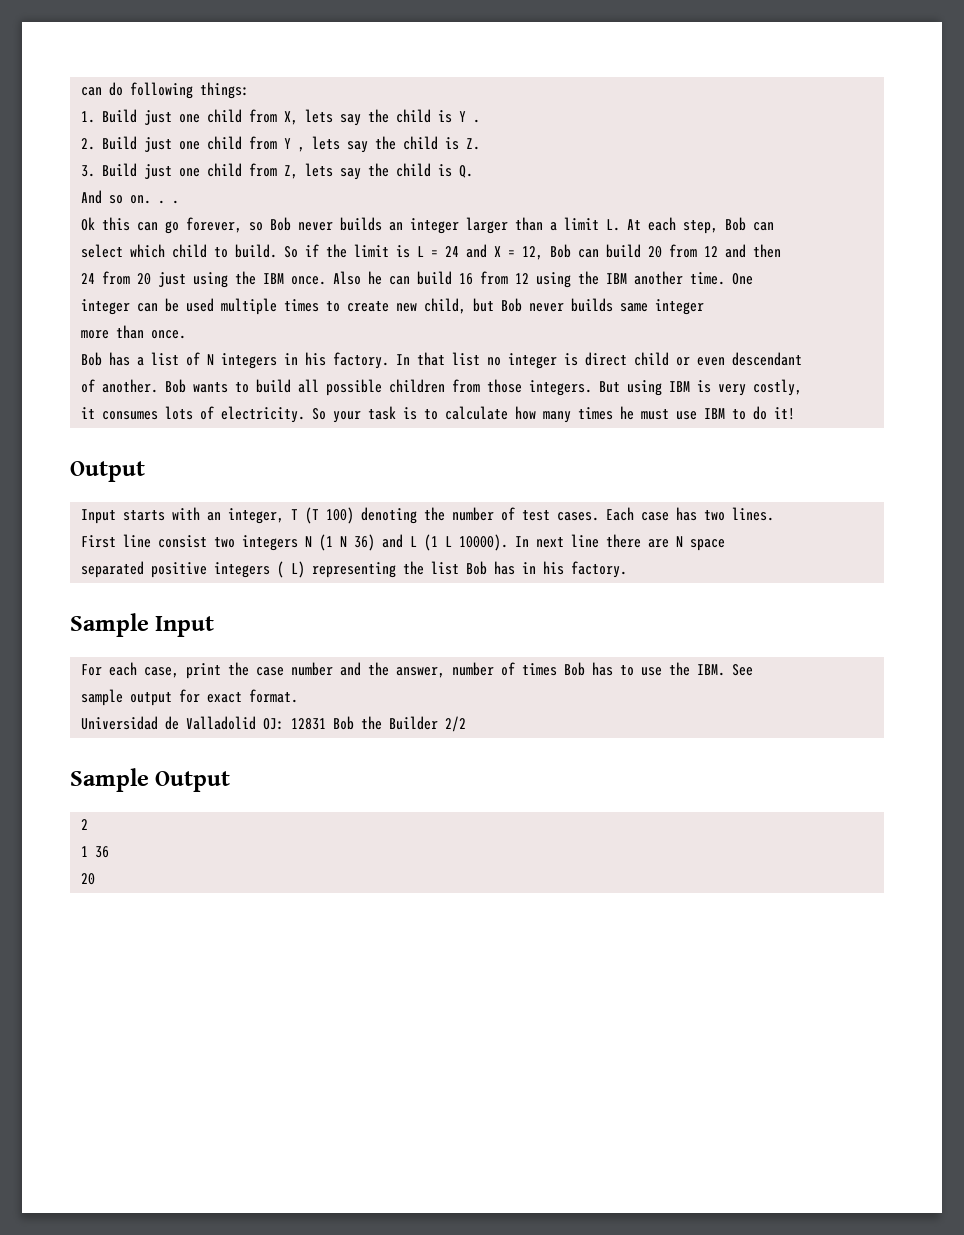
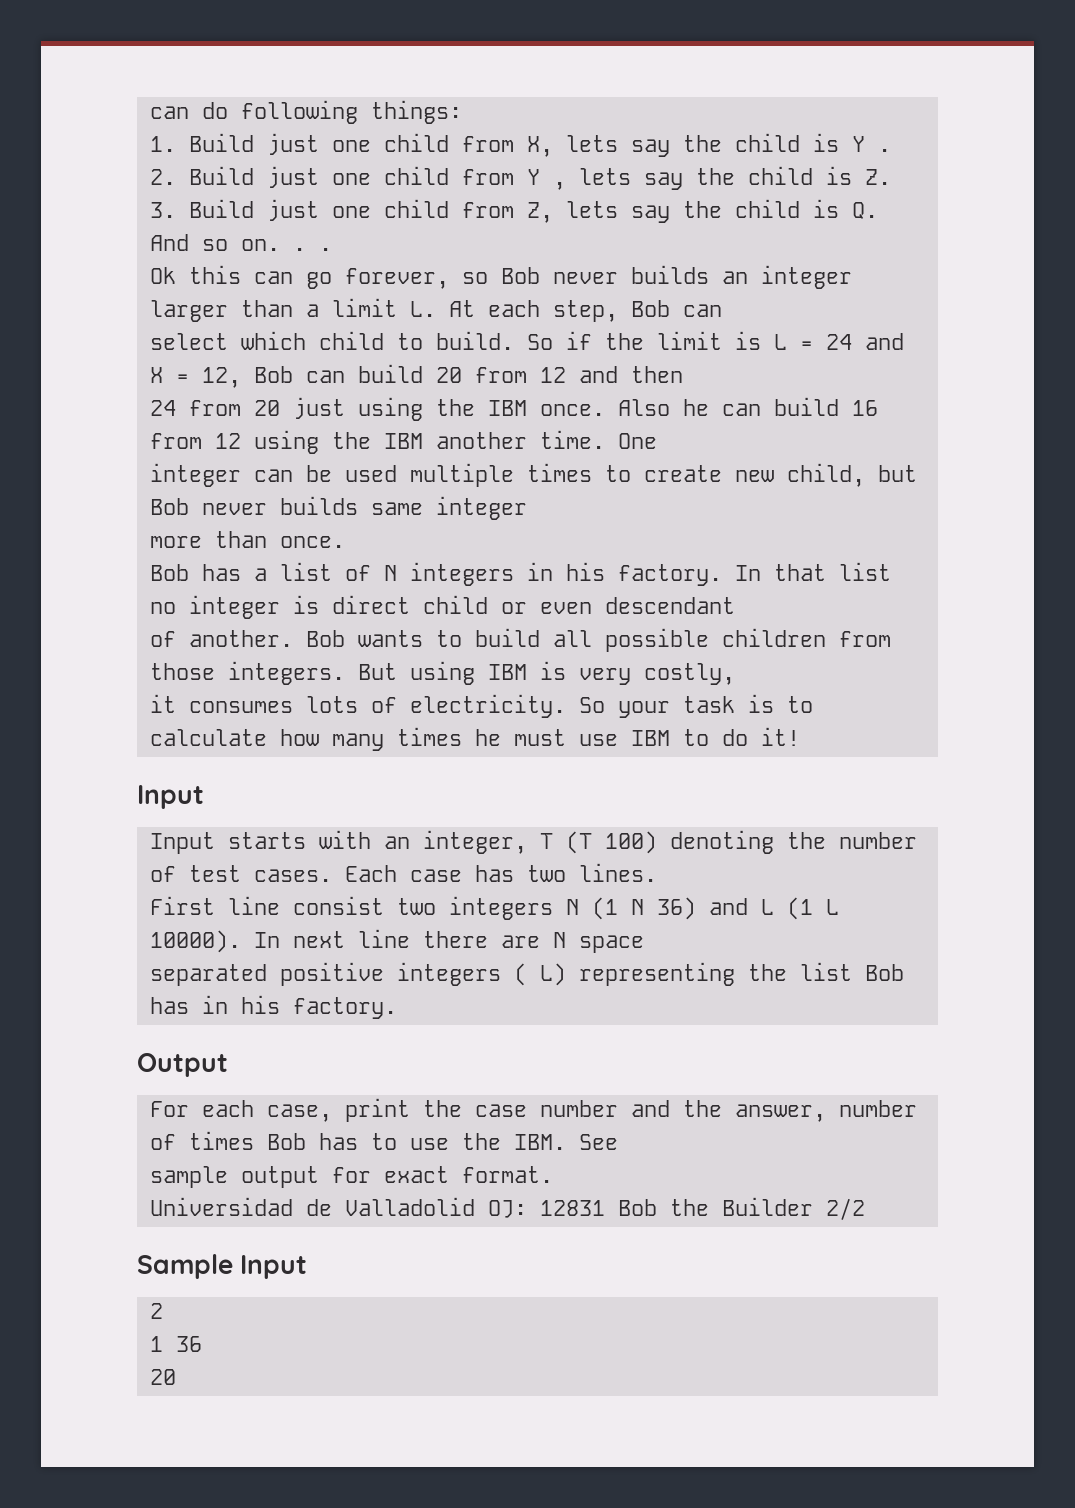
  So your task is to calculate how many times he must use IBM to do it!
- Output
+ Input
- Sample Input
+ Output
- Sample Output
+ Sample Input

